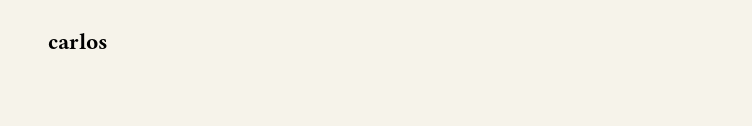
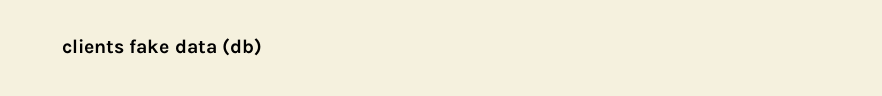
- carlos
+ clients fake data (db)

